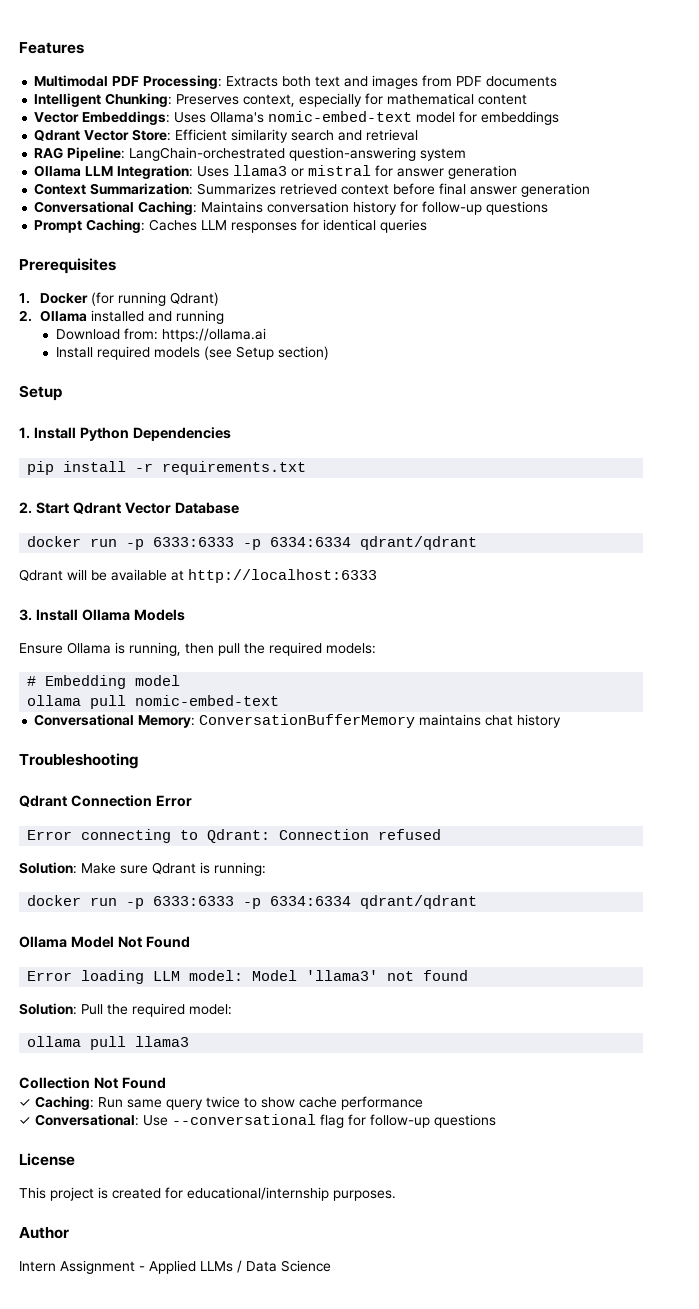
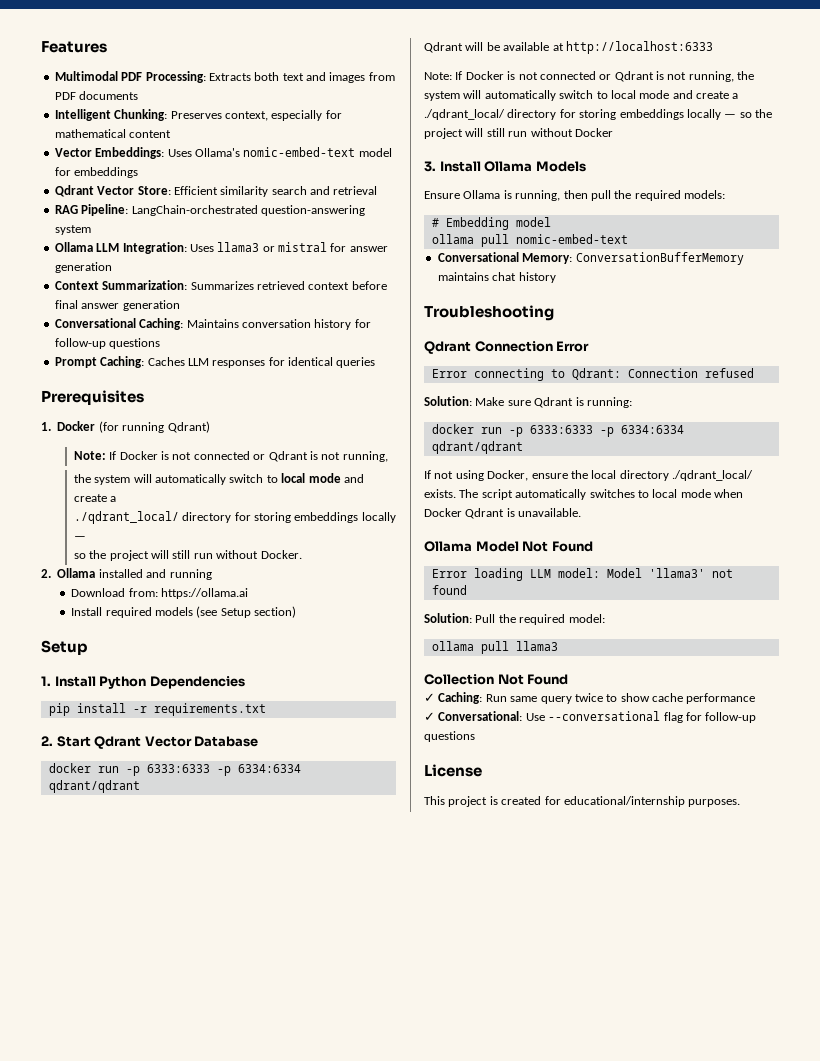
  1. Docker (for running Qdrant)
+ Note: If Docker is not connected or Qdrant is not running,
+ the system will automatically switch to local mode and create a
+ ./qdrant_local/ directory for storing embeddings locally —
+ so the project will still run without Docker.
+ Note: If Docker is not connected or Qdrant is not running, the system will automatically switch to local mode and create a ./qdrant_local/ directory for storing embeddings locally — so the project will still run without Docker
+ If not using Docker, ensure the local directory ./qdrant_local/ exists. The script automatically switches to local mode when Docker Qdrant is unavailable.
- Author
- Intern Assignment - Applied LLMs / Data Science

